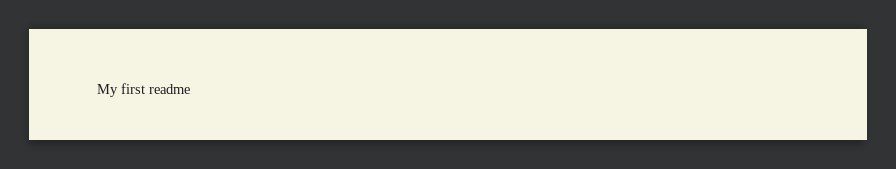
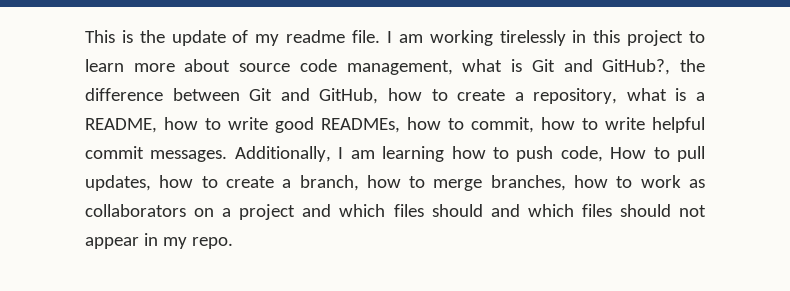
- My first readme
+ This is the update of my readme file. I am working tirelessly in this project to learn more about source code management, what is Git and GitHub?, the difference between Git and GitHub, how to create a repository, what is a README, how to write good READMEs, how to commit, how to write helpful commit messages. Additionally, I am learning how to push code, How to pull updates, how to create a branch, how to merge branches, how to work as collaborators on a project and which files should and which files should not appear in my repo.

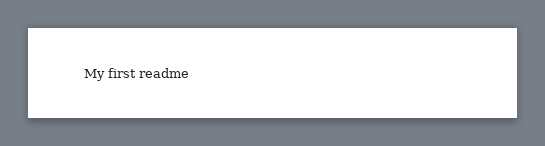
- This is the update of my readme file. I am working tirelessly in this project to learn more about source code management, what is Git and GitHub?, the difference between Git and GitHub, how to create a repository, what is a README, how to write good READMEs, how to commit, how to write helpful commit messages. Additionally, I am learning how to push code, How to pull updates, how to create a branch, how to merge branches, how to work as collaborators on a project and which files should and which files should not appear in my repo.
+ My first readme

